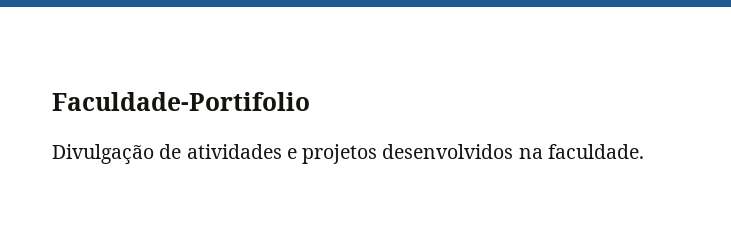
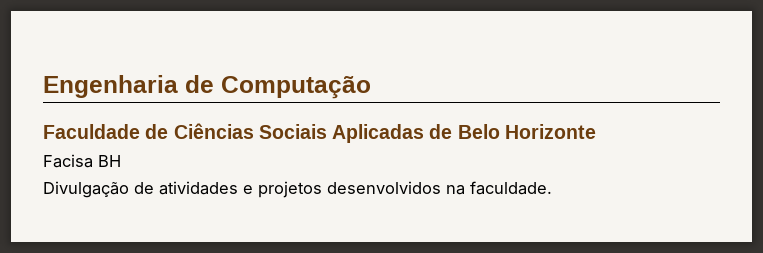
- Faculdade-Portifolio
+ Engenharia de Computação
+ Faculdade de Ciências Sociais Aplicadas de Belo Horizonte
+ Facisa BH

